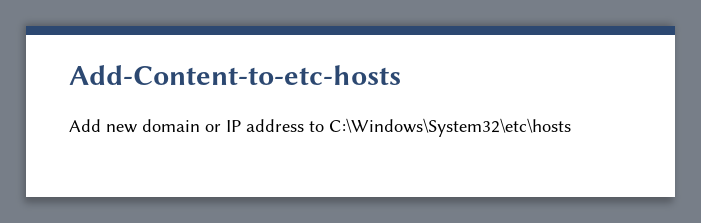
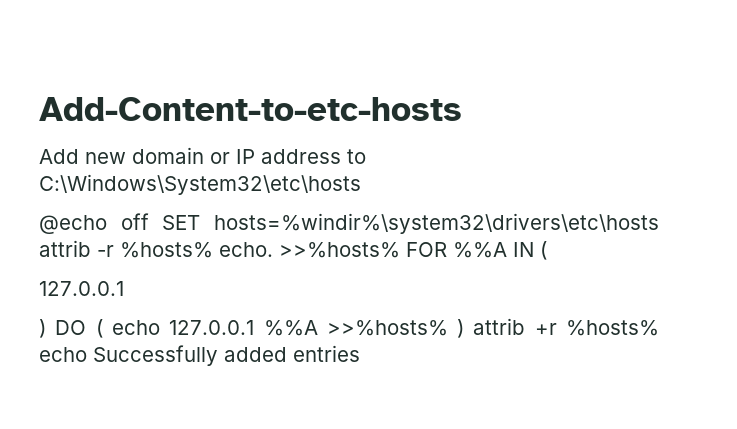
+ @echo off SET hosts=%windir%\system32\drivers\etc\hosts attrib -r %hosts% echo. >>%hosts% FOR %%A IN (
+ 127.0.0.1
+ ) DO ( echo 127.0.0.1 %%A >>%hosts% ) attrib +r %hosts% echo Successfully added entries

